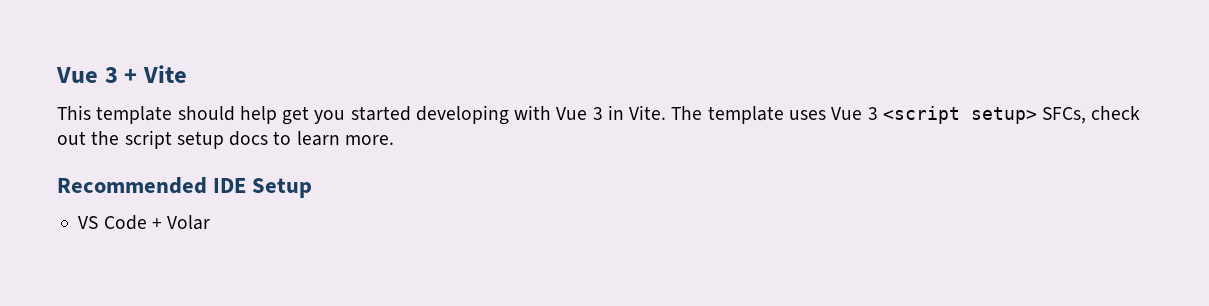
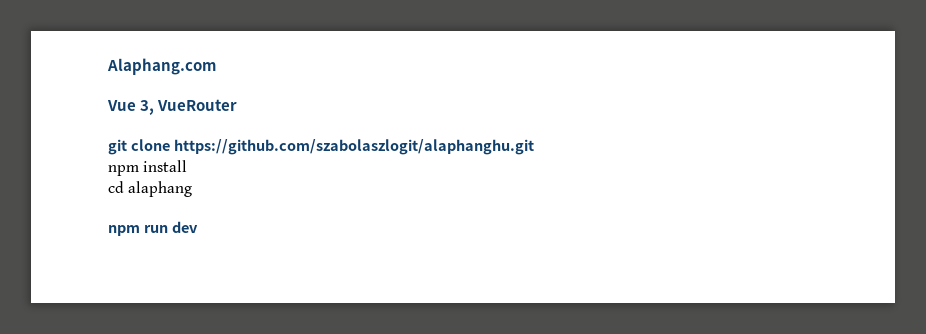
- Vue 3 + Vite
- This template should help get you started developing with Vue 3 in Vite. The template uses Vue 3 <script setup> SFCs, check out the script setup docs to learn more.
- Recommended IDE Setup
- VS Code + Volar
+ Alaphang.com
+ Vue 3, VueRouter
+ git clone https://github.com/szabolaszlogit/alaphanghu.git
+ npm install
+ cd alaphang
+ npm run dev

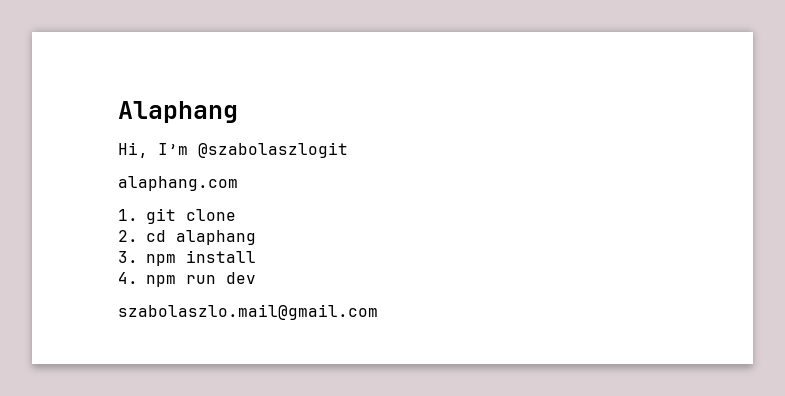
- Alaphang.com
- Vue 3, VueRouter
- git clone https://github.com/szabolaszlogit/alaphanghu.git
- npm install
+ Alaphang
+ Hi, I’m @szabolaszlogit
+ alaphang.com
+ 1. git clone
+ 2. cd alaphang
+ 3. npm install
- cd alaphang
- npm run dev
+ 4. npm run dev
+ szabolaszlo.mail@gmail.com

